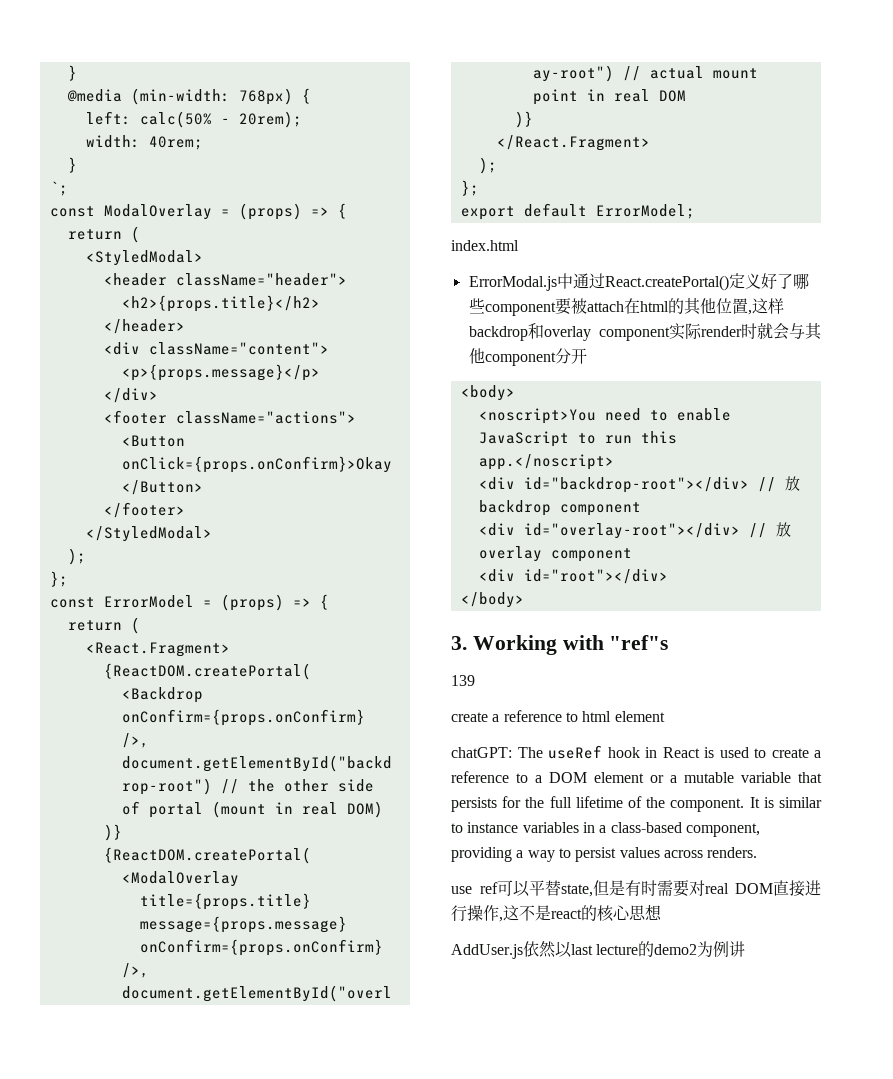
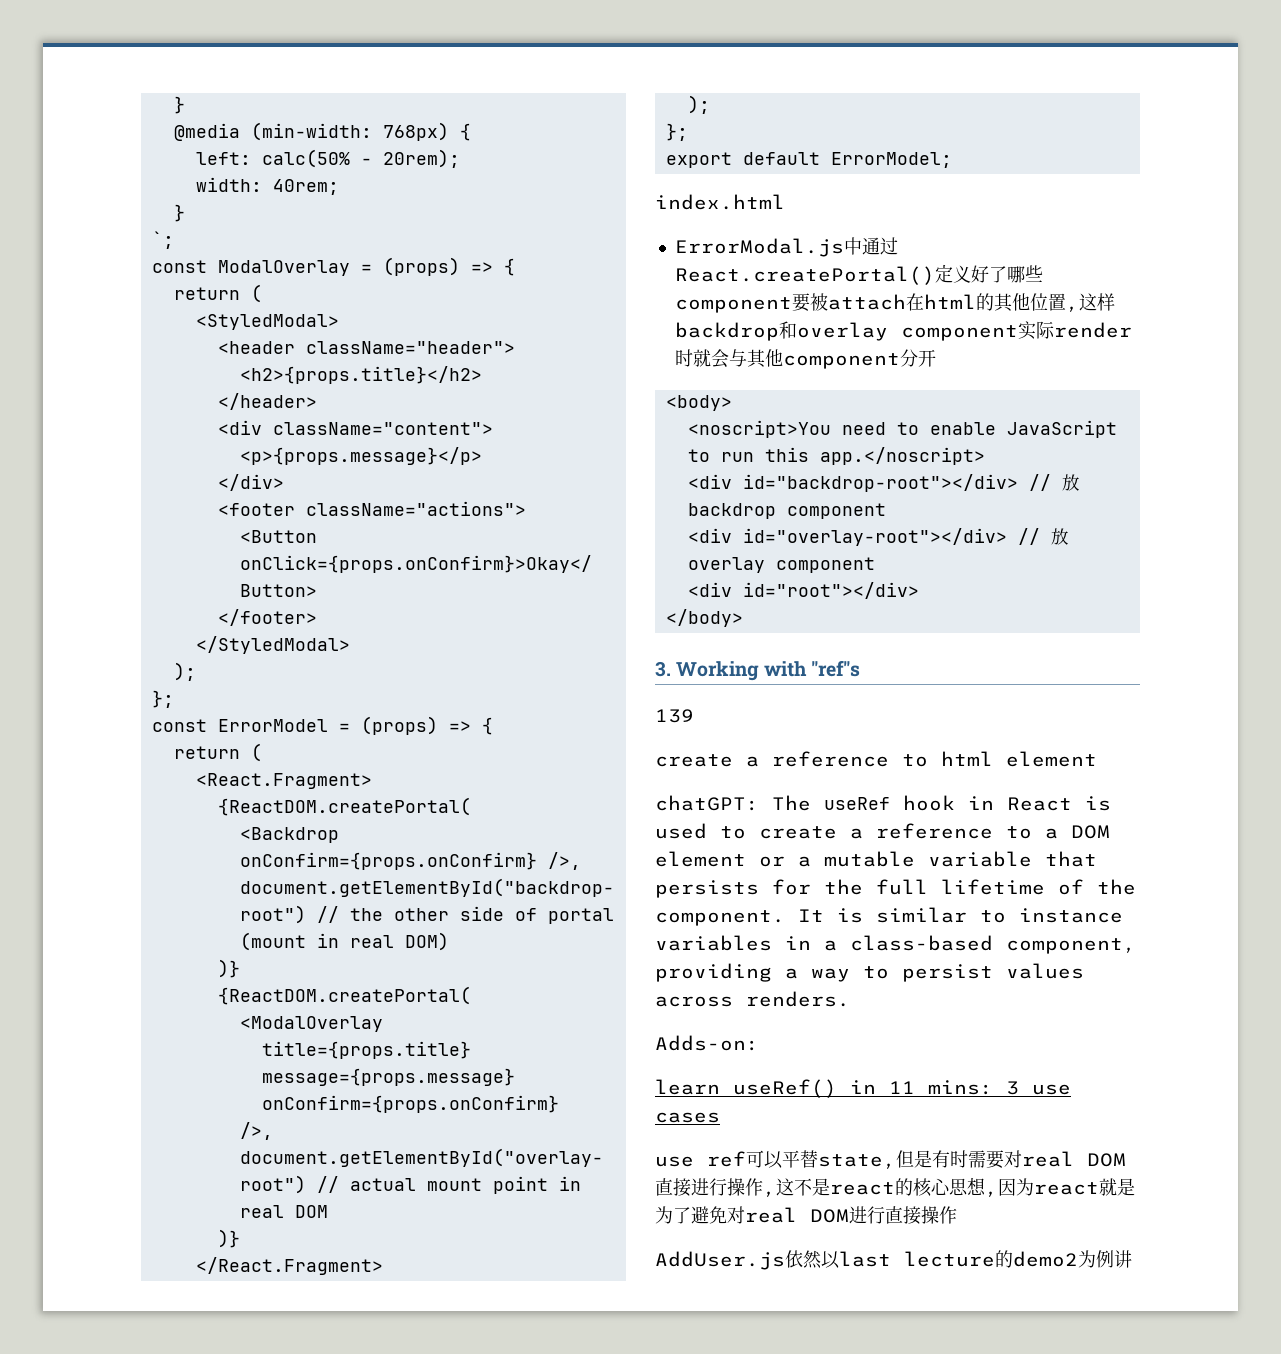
+ Adds-on:
+ learn useRef() in 11 mins: 3 use cases
- use ref可以平替state,但是有时需要对real DOM直接进行操作,这不是react的核心思想
+ use ref可以平替state,但是有时需要对real DOM直接进行操作,这不是react的核心思想,因为react就是为了避免对real DOM进行直接操作

